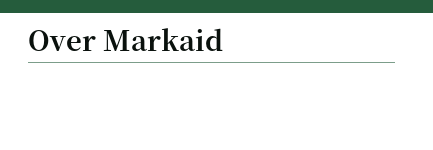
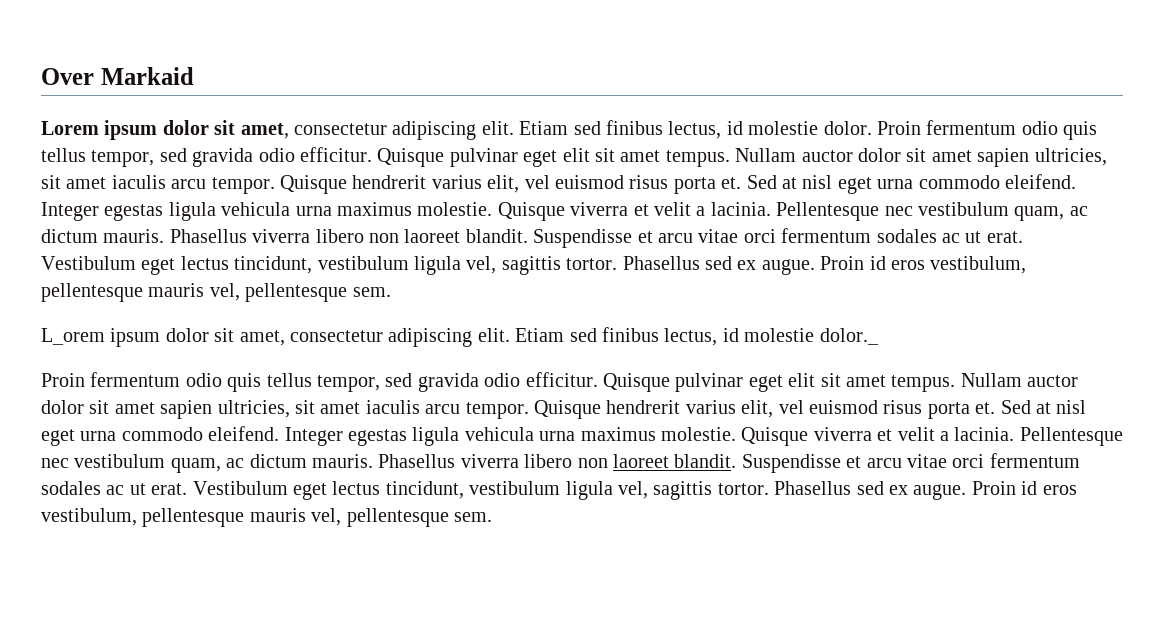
+ Lorem ipsum dolor sit amet, consectetur adipiscing elit. Etiam sed finibus lectus, id molestie dolor. Proin fermentum odio quis tellus tempor, sed gravida odio efficitur. Quisque pulvinar eget elit sit amet tempus. Nullam auctor dolor sit amet sapien ultricies, sit amet iaculis arcu tempor. Quisque hendrerit varius elit, vel euismod risus porta et. Sed at nisl eget urna commodo eleifend. Integer egestas ligula vehicula urna maximus molestie. Quisque viverra et velit a lacinia. Pellentesque nec vestibulum quam, ac dictum mauris. Phasellus viverra libero non laoreet blandit. Suspendisse et arcu vitae orci fermentum sodales ac ut erat. Vestibulum eget lectus tincidunt, vestibulum ligula vel, sagittis tortor. Phasellus sed ex augue. Proin id eros vestibulum, pellentesque mauris vel, pellentesque sem.
+ L_orem ipsum dolor sit amet, consectetur adipiscing elit. Etiam sed finibus lectus, id molestie dolor._
+ Proin fermentum odio quis tellus tempor, sed gravida odio efficitur. Quisque pulvinar eget elit sit amet tempus. Nullam auctor dolor sit amet sapien ultricies, sit amet iaculis arcu tempor. Quisque hendrerit varius elit, vel euismod risus porta et. Sed at nisl eget urna commodo eleifend. Integer egestas ligula vehicula urna maximus molestie. Quisque viverra et velit a lacinia. Pellentesque nec vestibulum quam, ac dictum mauris. Phasellus viverra libero non laoreet blandit. Suspendisse et arcu vitae orci fermentum sodales ac ut erat. Vestibulum eget lectus tincidunt, vestibulum ligula vel, sagittis tortor. Phasellus sed ex augue. Proin id eros vestibulum, pellentesque mauris vel, pellentesque sem.

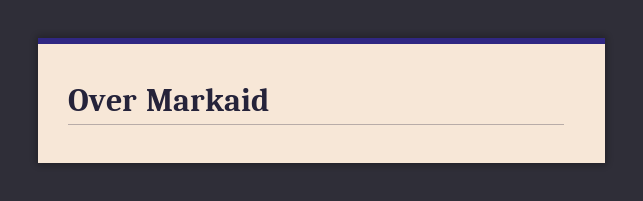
- Lorem ipsum dolor sit amet, consectetur adipiscing elit. Etiam sed finibus lectus, id molestie dolor. Proin fermentum odio quis tellus tempor, sed gravida odio efficitur. Quisque pulvinar eget elit sit amet tempus. Nullam auctor dolor sit amet sapien ultricies, sit amet iaculis arcu tempor. Quisque hendrerit varius elit, vel euismod risus porta et. Sed at nisl eget urna commodo eleifend. Integer egestas ligula vehicula urna maximus molestie. Quisque viverra et velit a lacinia. Pellentesque nec vestibulum quam, ac dictum mauris. Phasellus viverra libero non laoreet blandit. Suspendisse et arcu vitae orci fermentum sodales ac ut erat. Vestibulum eget lectus tincidunt, vestibulum ligula vel, sagittis tortor. Phasellus sed ex augue. Proin id eros vestibulum, pellentesque mauris vel, pellentesque sem.
- L_orem ipsum dolor sit amet, consectetur adipiscing elit. Etiam sed finibus lectus, id molestie dolor._
- Proin fermentum odio quis tellus tempor, sed gravida odio efficitur. Quisque pulvinar eget elit sit amet tempus. Nullam auctor dolor sit amet sapien ultricies, sit amet iaculis arcu tempor. Quisque hendrerit varius elit, vel euismod risus porta et. Sed at nisl eget urna commodo eleifend. Integer egestas ligula vehicula urna maximus molestie. Quisque viverra et velit a lacinia. Pellentesque nec vestibulum quam, ac dictum mauris. Phasellus viverra libero non laoreet blandit. Suspendisse et arcu vitae orci fermentum sodales ac ut erat. Vestibulum eget lectus tincidunt, vestibulum ligula vel, sagittis tortor. Phasellus sed ex augue. Proin id eros vestibulum, pellentesque mauris vel, pellentesque sem.

